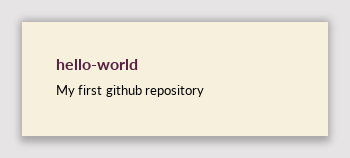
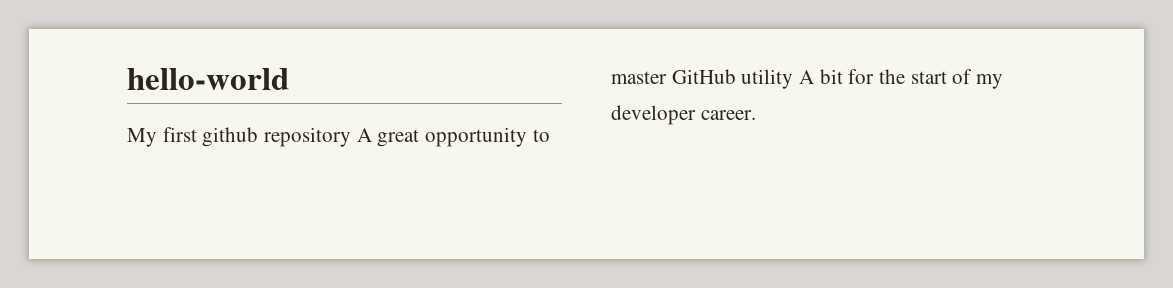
- My first github repository
+ My first github repository A great opportunity to master GitHub utility A bit for the start of my developer career.

